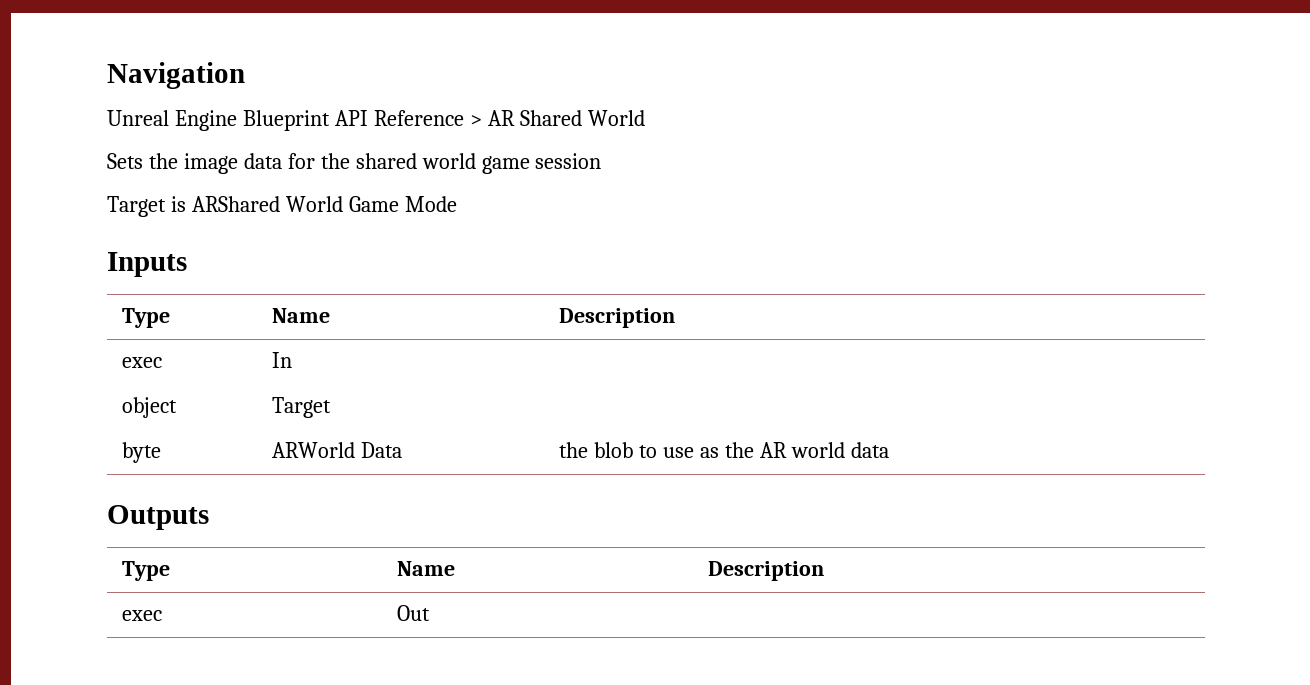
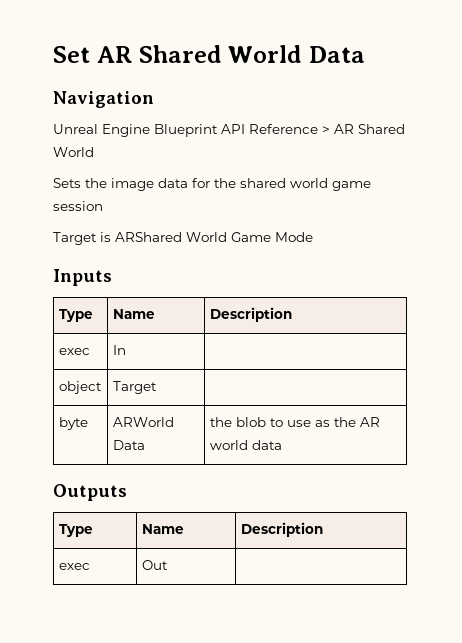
+ Set AR Shared World Data

